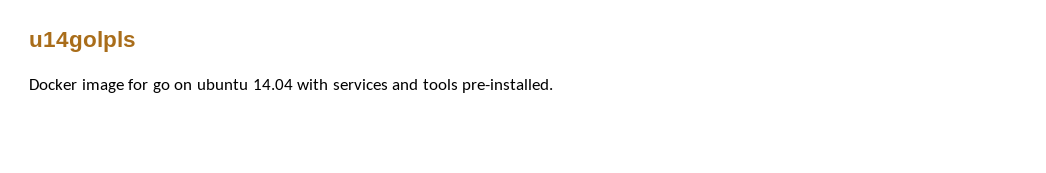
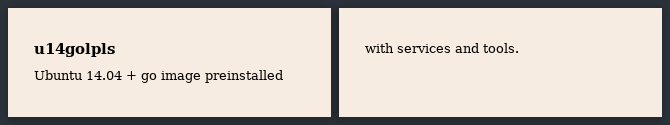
- Docker image for go on ubuntu 14.04 with services and tools pre-installed.
+ Ubuntu 14.04 + go image preinstalled with services and tools.

